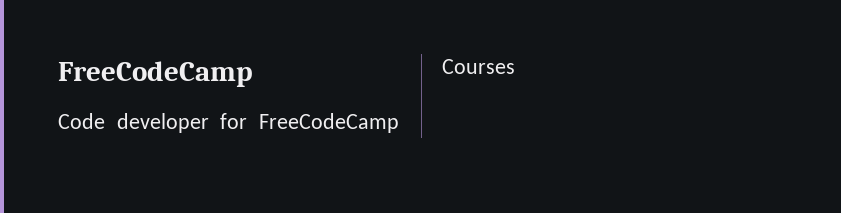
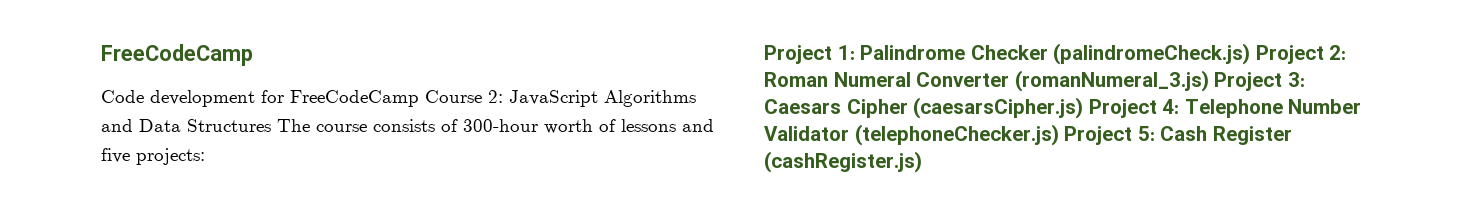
- Code developer for FreeCodeCamp Courses
+ Code development for FreeCodeCamp Course 2: JavaScript Algorithms and Data Structures The course consists of 300-hour worth of lessons and five projects:
+ Project 1: Palindrome Checker (palindromeCheck.js) Project 2: Roman Numeral Converter (romanNumeral_3.js) Project 3: Caesars Cipher (caesarsCipher.js) Project 4: Telephone Number Validator (telephoneChecker.js) Project 5: Cash Register (cashRegister.js)

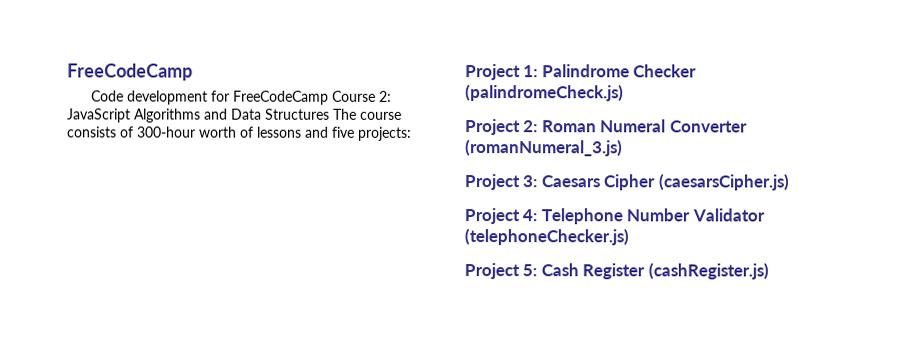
- Project 1: Palindrome Checker (palindromeCheck.js) Project 2: Roman Numeral Converter (romanNumeral_3.js) Project 3: Caesars Cipher (caesarsCipher.js) Project 4: Telephone Number Validator (telephoneChecker.js) Project 5: Cash Register (cashRegister.js)
+ Project 1: Palindrome Checker (palindromeCheck.js)
+ Project 2: Roman Numeral Converter (romanNumeral_3.js)
+ Project 3: Caesars Cipher (caesarsCipher.js)
+ Project 4: Telephone Number Validator (telephoneChecker.js)
+ Project 5: Cash Register (cashRegister.js)

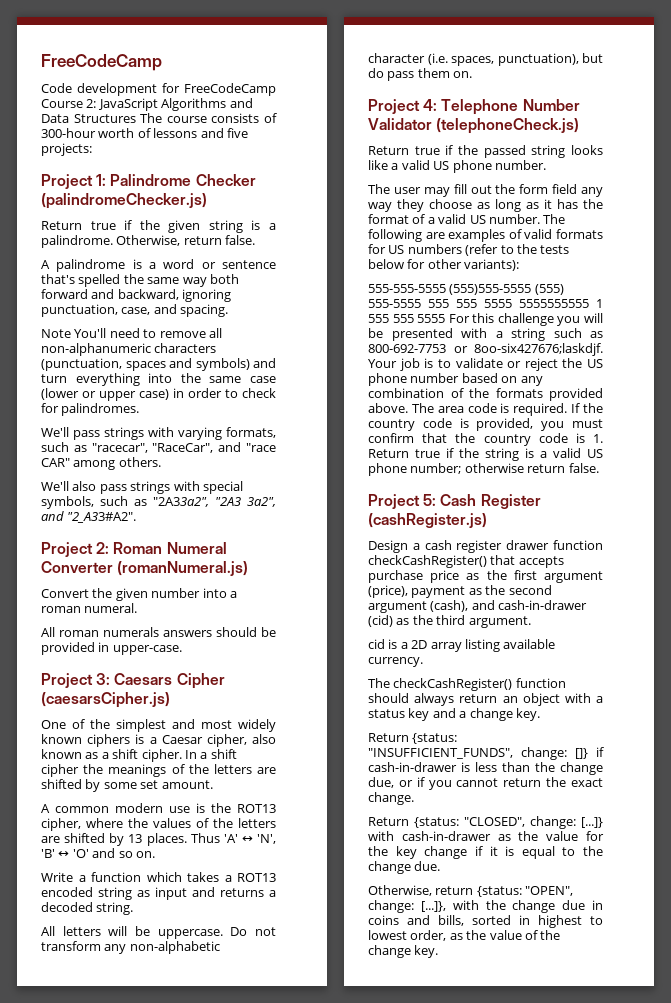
- Project 1: Palindrome Checker (palindromeCheck.js)
+ Project 1: Palindrome Checker (palindromeChecker.js)
+ Return true if the given string is a palindrome. Otherwise, return false.
+ A palindrome is a word or sentence that's spelled the same way both forward and backward, ignoring punctuation, case, and spacing.
+ Note You'll need to remove all non-alphanumeric characters (punctuation, spaces and symbols) and turn everything into the same case (lower or upper case) in order to check for palindromes.
+ We'll pass strings with varying formats, such as "racecar", "RaceCar", and "race CAR" among others.
+ We'll also pass strings with special symbols, such as "2A33a2", "2A3 3a2", and "2_A33#A2".
- Project 2: Roman Numeral Converter (romanNumeral_3.js)
+ Project 2: Roman Numeral Converter (romanNumeral.js)
+ Convert the given number into a roman numeral.
+ All roman numerals answers should be provided in upper-case.
+ One of the simplest and most widely known ciphers is a Caesar cipher, also known as a shift cipher. In a shift cipher the meanings of the letters are shifted by some set amount.
+ A common modern use is the ROT13 cipher, where the values of the letters are shifted by 13 places. Thus 'A' ↔ 'N', 'B' ↔ 'O' and so on.
+ Write a function which takes a ROT13 encoded string as input and returns a decoded string.
+ All letters will be uppercase. Do not transform any non-alphabetic character (i.e. spaces, punctuation), but do pass them on.
- Project 4: Telephone Number Validator (telephoneChecker.js)
+ Project 4: Telephone Number Validator (telephoneCheck.js)
+ Return true if the passed string looks like a valid US phone number.
+ The user may fill out the form field any way they choose as long as it has the format of a valid US number. The following are examples of valid formats for US numbers (refer to the tests below for other variants):
+ 555-555-5555 (555)555-5555 (555) 555-5555 555 555 5555 5555555555 1 555 555 5555 For this challenge you will be presented with a string such as 800-692-7753 or 8oo-six427676;laskdjf. Your job is to validate or reject the US phone number based on any combination of the formats provided above. The area code is required. If the country code is provided, you must confirm that the country code is 1. Return true if the string is a valid US phone number; otherwise return false.
+ Design a cash register drawer function checkCashRegister() that accepts purchase price as the first argument (price), payment as the second argument (cash), and cash-in-drawer (cid) as the third argument.
+ cid is a 2D array listing available currency.
+ The checkCashRegister() function should always return an object with a status key and a change key.
+ Return {status: "INSUFFICIENT_FUNDS", change: []} if cash-in-drawer is less than the change due, or if you cannot return the exact change.
+ Return {status: "CLOSED", change: [...]} with cash-in-drawer as the value for the key change if it is equal to the change due.
+ Otherwise, return {status: "OPEN", change: [...]}, with the change due in coins and bills, sorted in highest to lowest order, as the value of the change key.

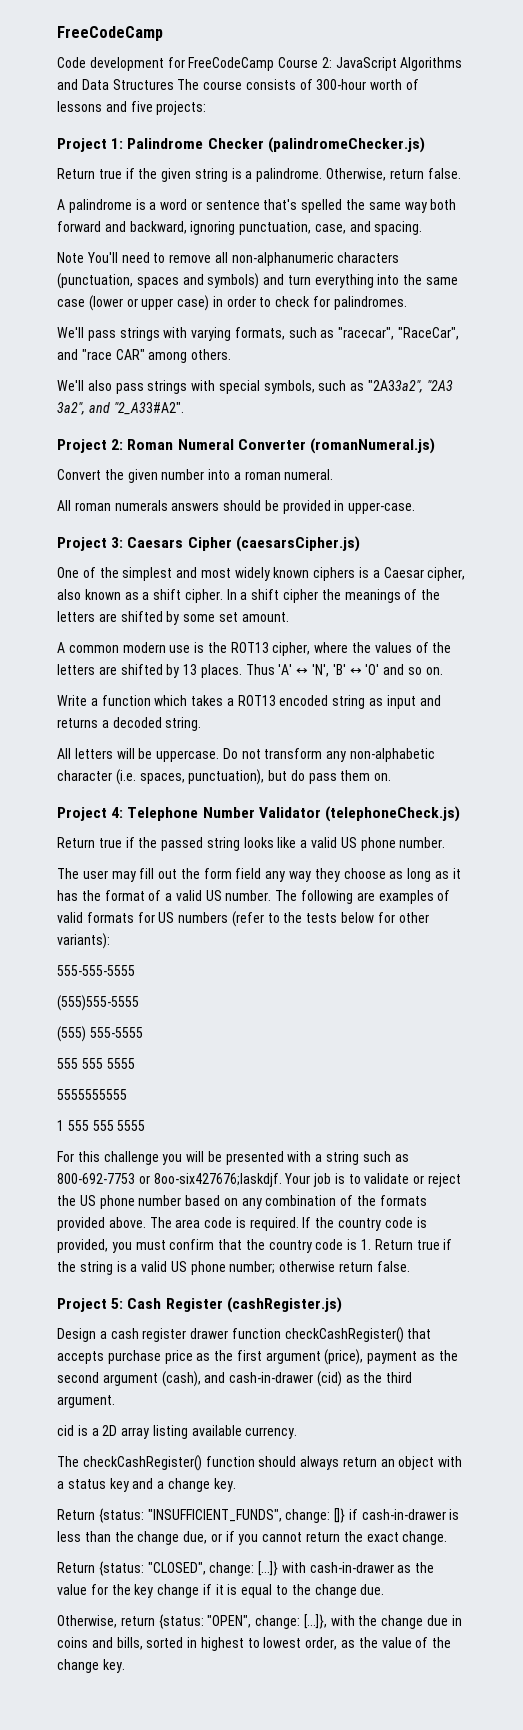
- 555-555-5555 (555)555-5555 (555) 555-5555 555 555 5555 5555555555 1 555 555 5555 For this challenge you will be presented with a string such as 800-692-7753 or 8oo-six427676;laskdjf.
+ 555-555-5555
+ (555)555-5555
+ (555) 555-5555
+ 555 555 5555
+ 5555555555
+ 1 555 555 5555
+ For this challenge you will be presented with a string such as 800-692-7753 or 8oo-six427676;laskdjf.

